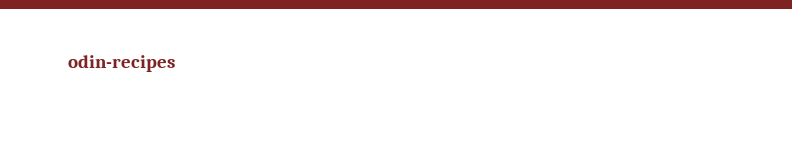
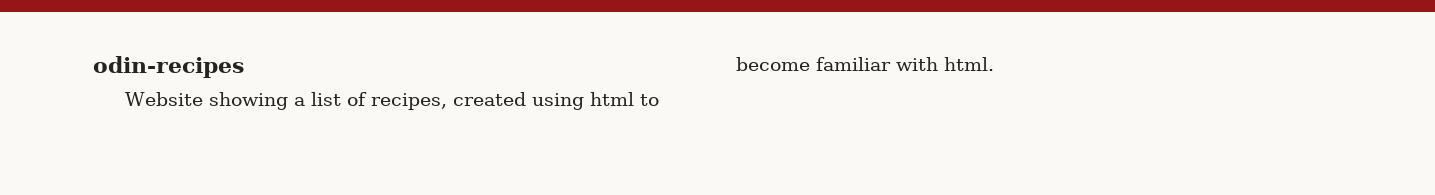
+ Website showing a list of recipes, created using html to become familiar with html.

